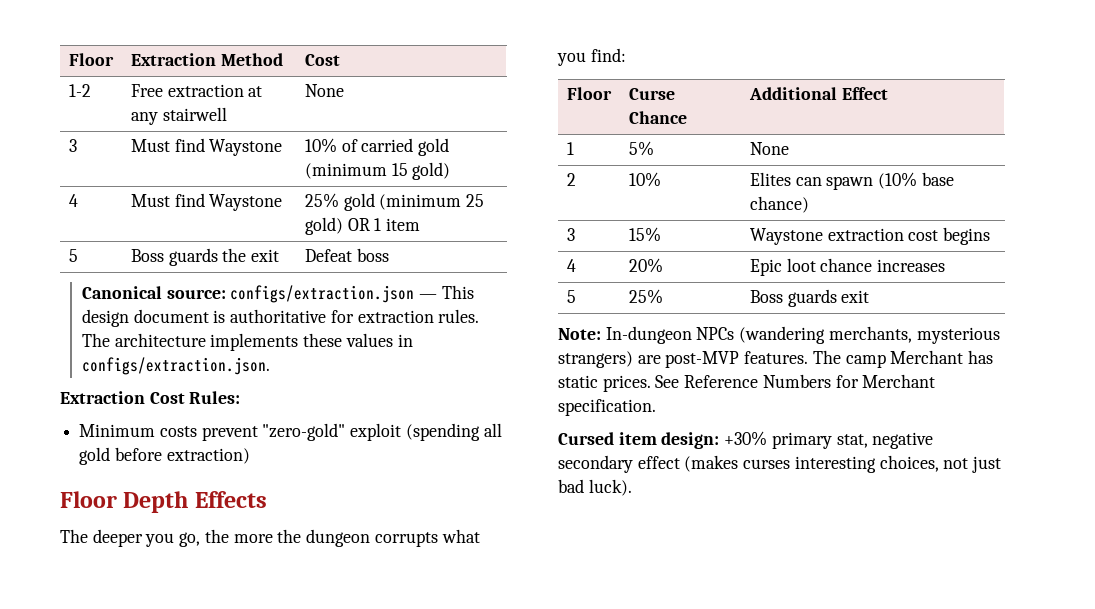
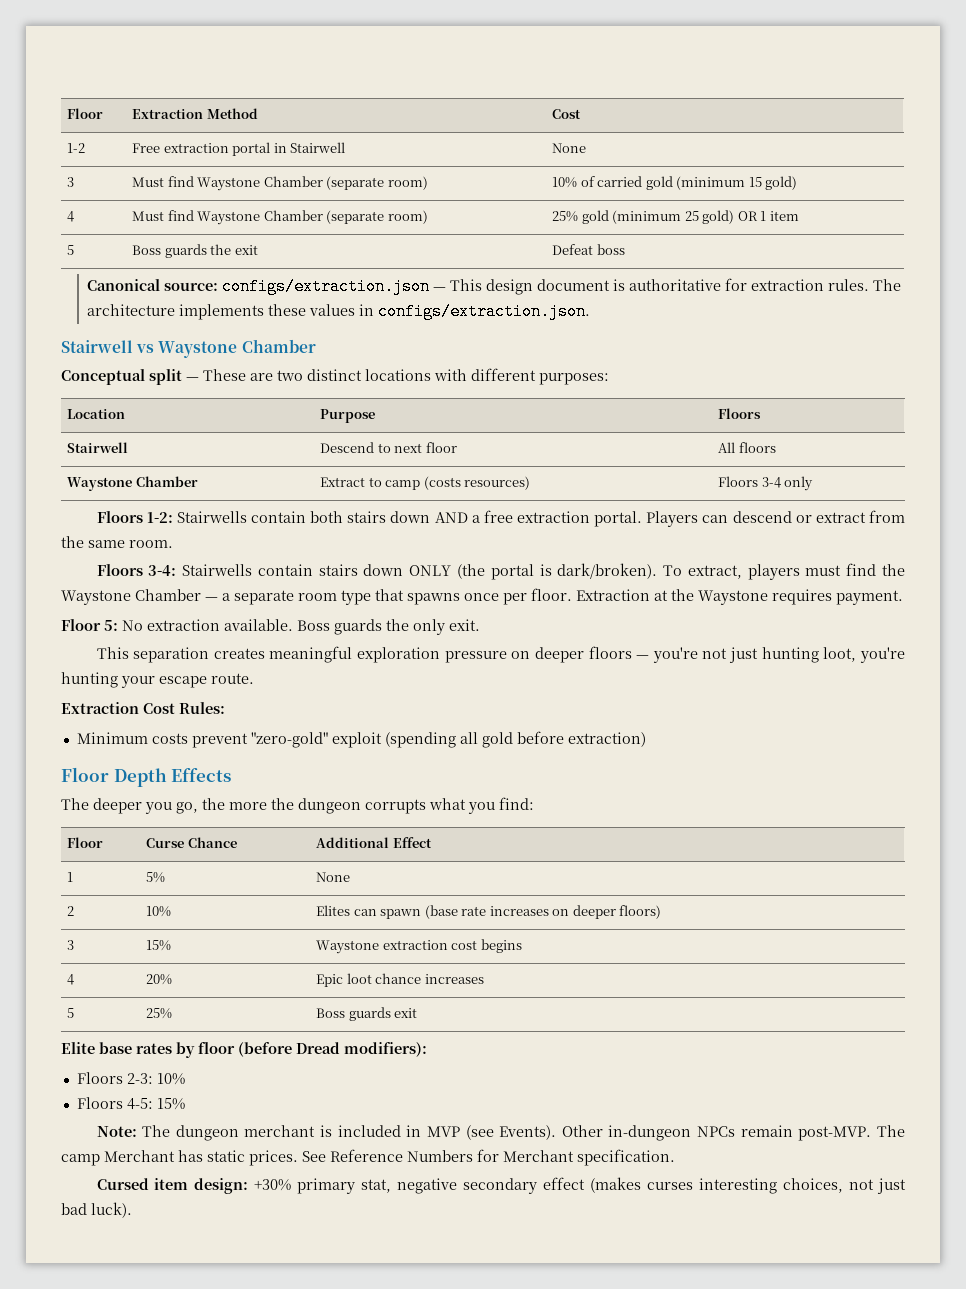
- 1-2 | Free extraction at any stairwell | None
+ 1-2 | Free extraction portal in Stairwell | None
- 3 | Must find Waystone | 10% of carried gold (minimum 15 gold)
+ 3 | Must find Waystone Chamber (separate room) | 10% of carried gold (minimum 15 gold)
- 4 | Must find Waystone | 25% gold (minimum 25 gold) OR 1 item
+ 4 | Must find Waystone Chamber (separate room) | 25% gold (minimum 25 gold) OR 1 item
+ Stairwell vs Waystone Chamber
+ Conceptual split — These are two distinct locations with different purposes:
+ Location | Purpose | Floors
+ Stairwell | Descend to next floor | All floors
+ Waystone Chamber | Extract to camp (costs resources) | Floors 3-4 only
+ Floors 1-2: Stairwells contain both stairs down AND a free extraction portal. Players can descend or extract from the same room.
+ Floors 3-4: Stairwells contain stairs down ONLY (the portal is dark/broken). To extract, players must find the Waystone Chamber — a separate room type that spawns once per floor. Extraction at the Waystone requires payment.
+ Floor 5: No extraction available. Boss guards the only exit.
+ This separation creates meaningful exploration pressure on deeper floors — you're not just hunting loot, you're hunting your escape route.
- 2 | 10% | Elites can spawn (10% base chance)
+ 2 | 10% | Elites can spawn (base rate increases on deeper floors)
- Note: In-dungeon NPCs (wandering merchants, mysterious strangers) are post-MVP features.
+ Elite base rates by floor (before Dread modifiers):
+ Floors 2-3: 10%
+ Floors 4-5: 15%
+ Note: The dungeon merchant is included in MVP (see Events). Other in-dungeon NPCs remain post-MVP.

